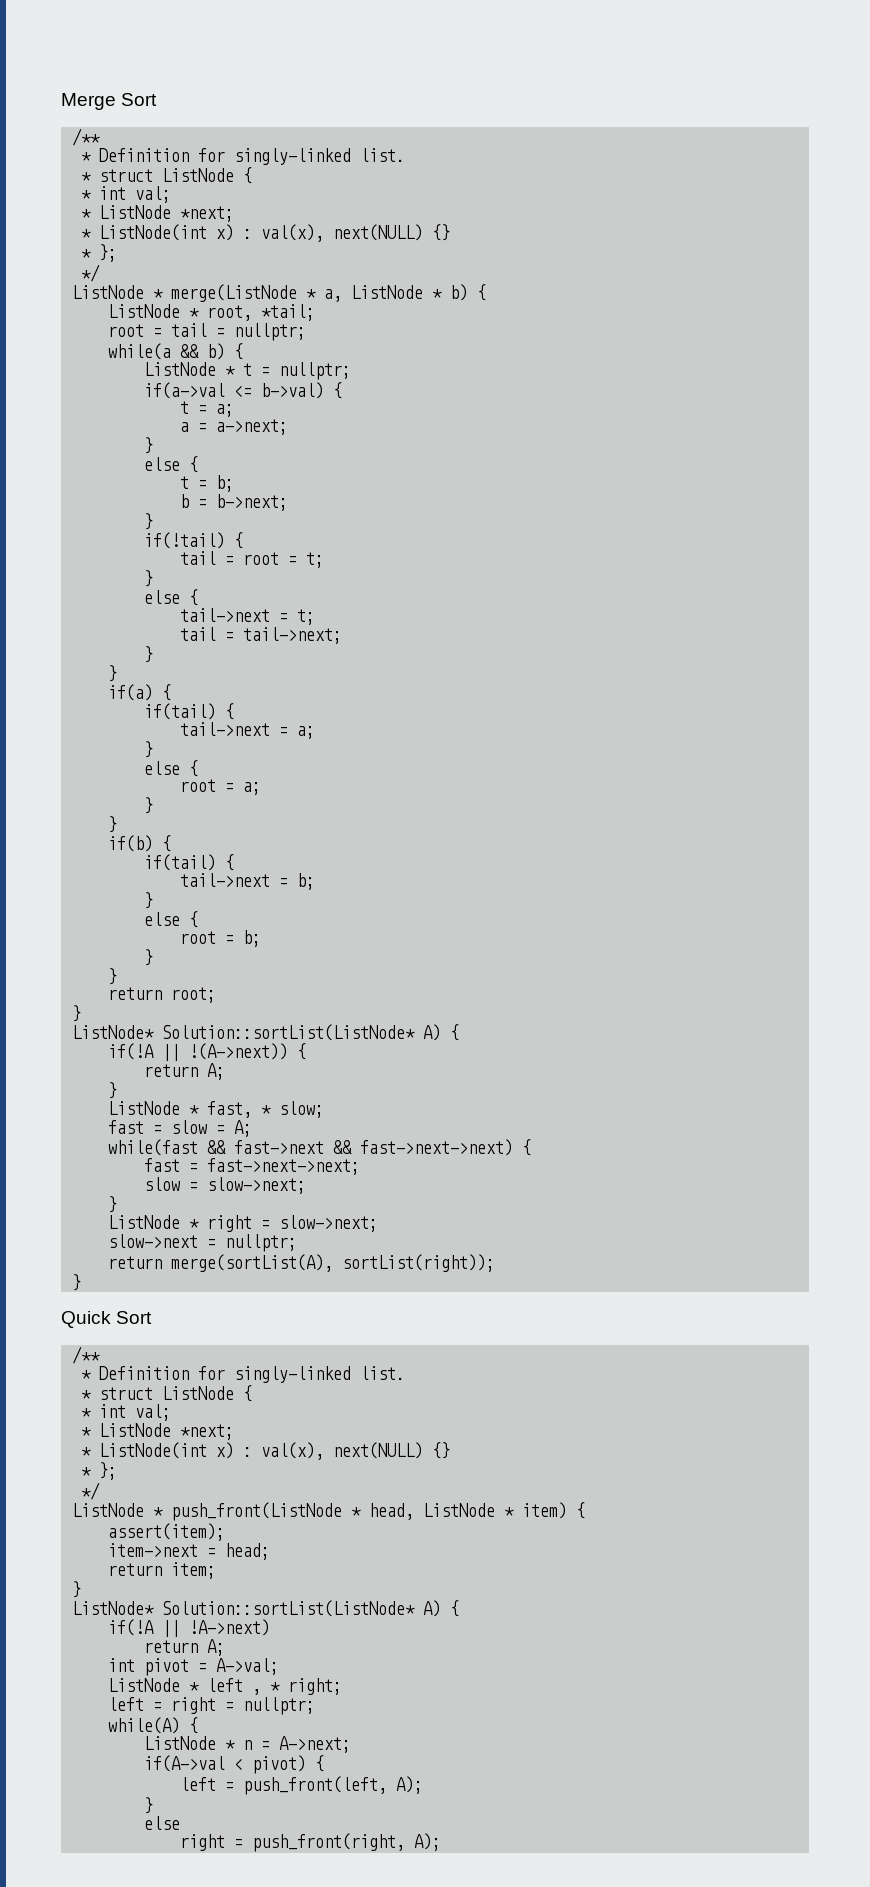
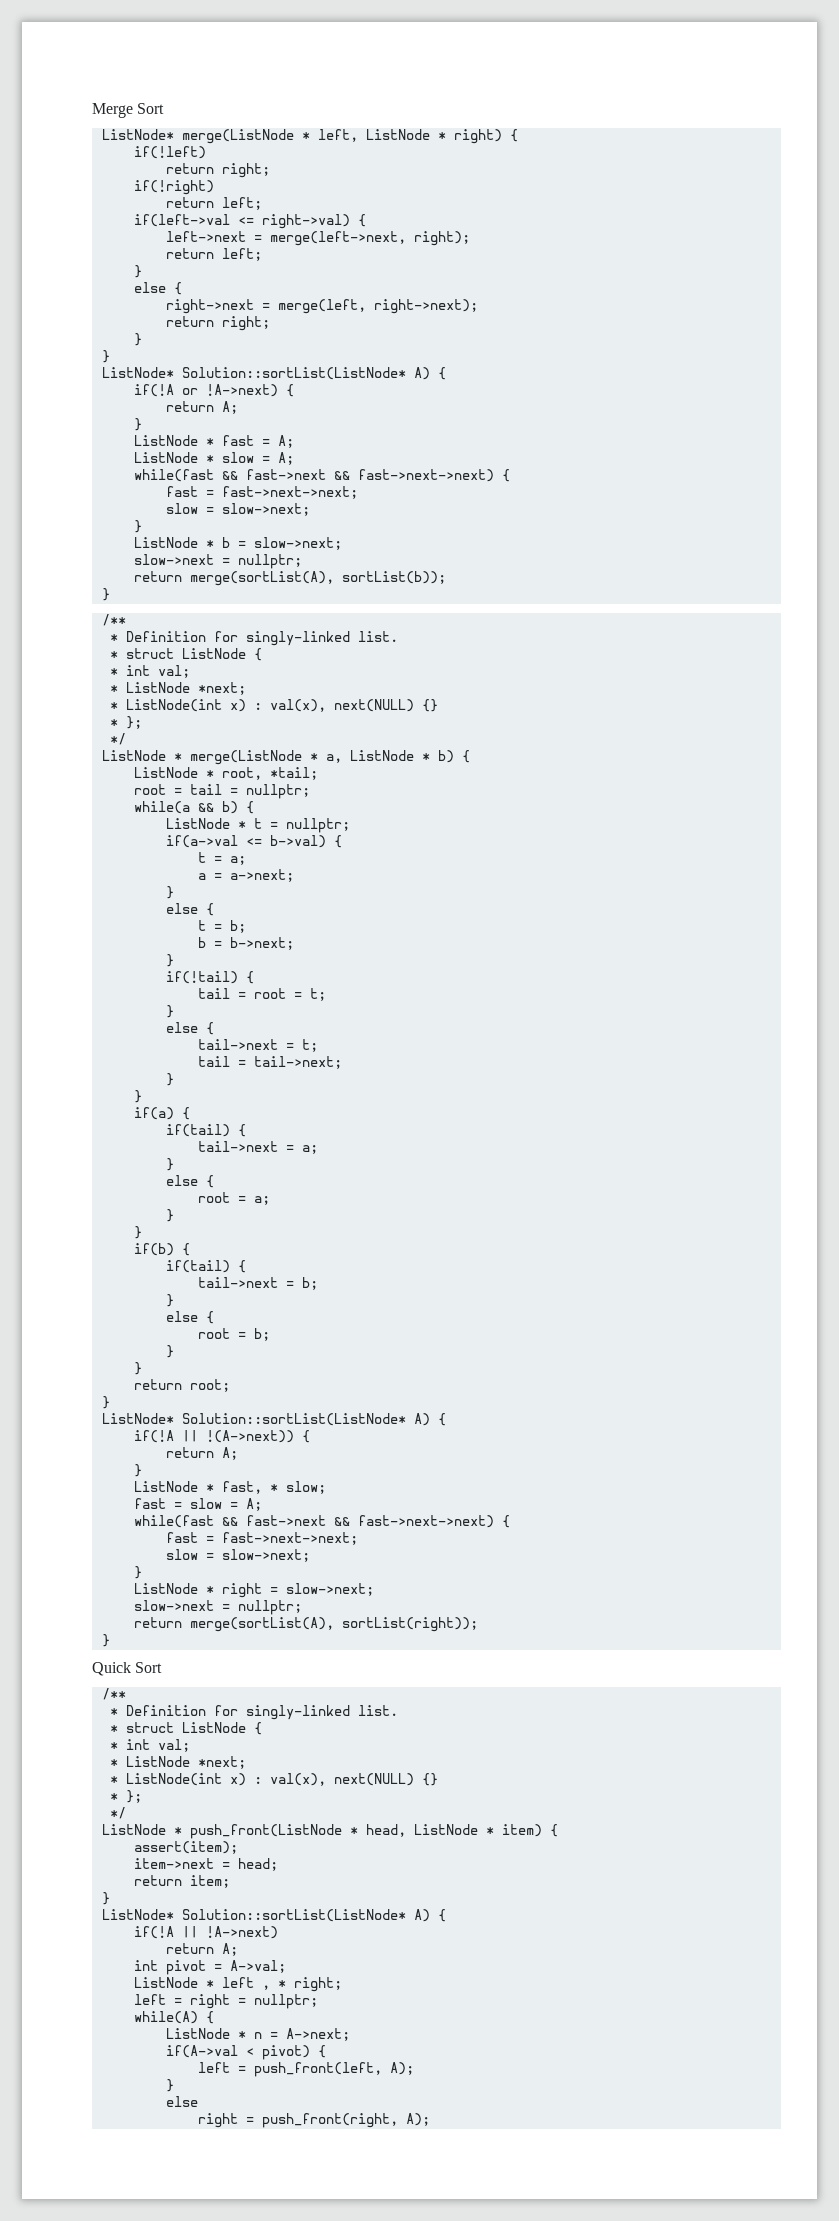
+ ListNode* merge(ListNode * left, ListNode * right) {
+ if(!left)
+ return right;
+ if(!right)
+ return left;
+ if(left->val <= right->val) {
+ left->next = merge(left->next, right);
+ return left;
+ }
+ else {
+ right->next = merge(left, right->next);
+ return right;
+ }
+ }
+ ListNode* Solution::sortList(ListNode* A) {
+ if(!A or !A->next) {
+ return A;
+ }
+ ListNode * fast = A;
+ ListNode * slow = A;
+ while(fast && fast->next && fast->next->next) {
+ fast = fast->next->next;
+ slow = slow->next;
+ }
+ ListNode * b = slow->next;
+ slow->next = nullptr;
+ return merge(sortList(A), sortList(b));
+ }

